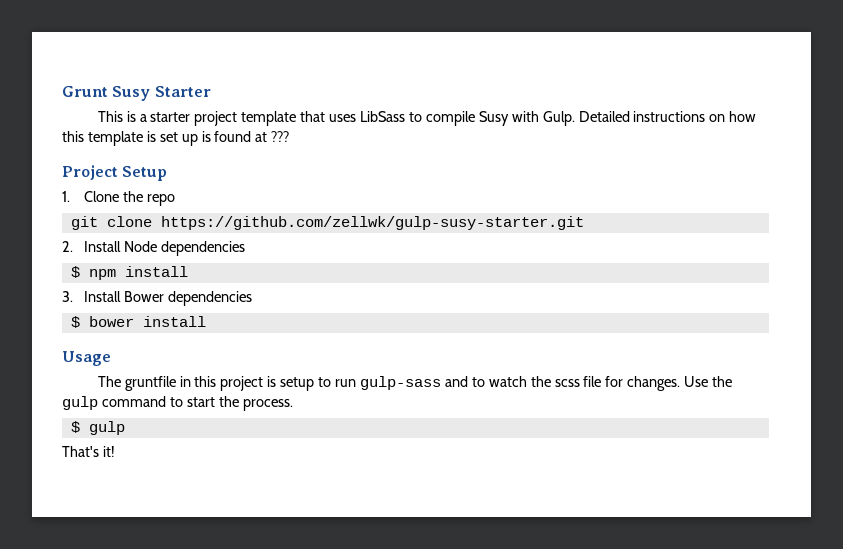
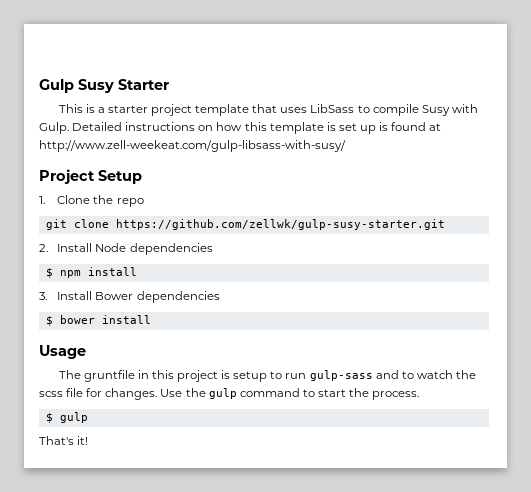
- Grunt Susy Starter
+ Gulp Susy Starter
- Detailed instructions on how this template is set up is found at ???
+ Detailed instructions on how this template is set up is found at http://www.zell-weekeat.com/gulp-libsass-with-susy/

